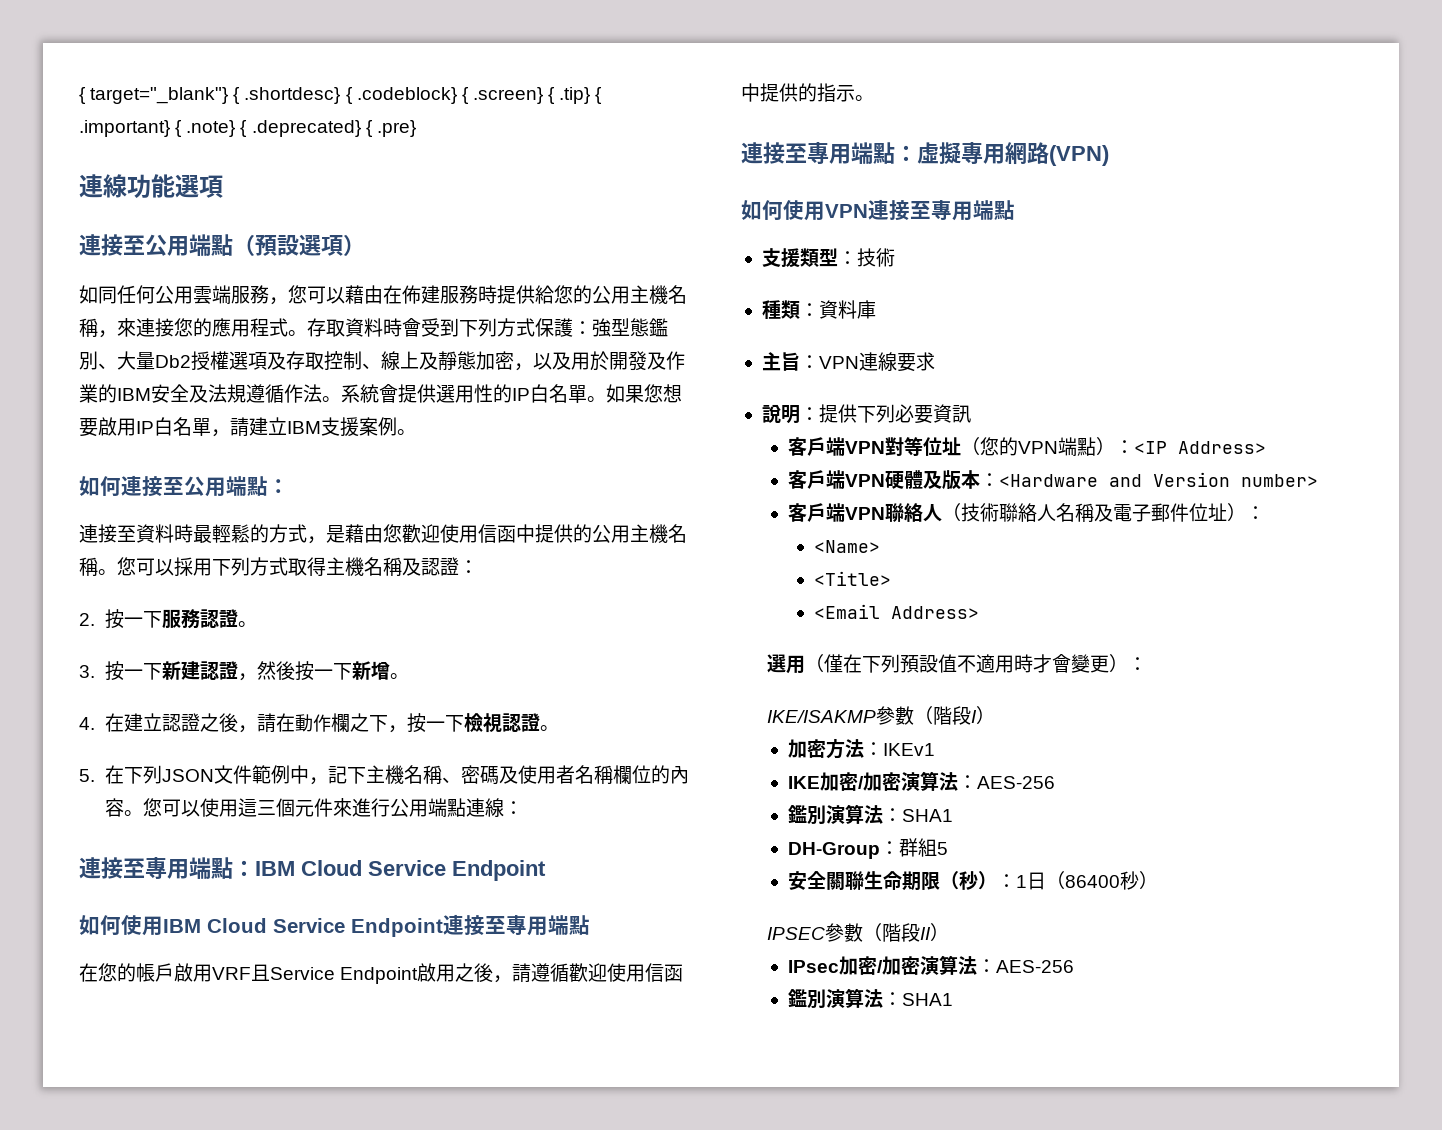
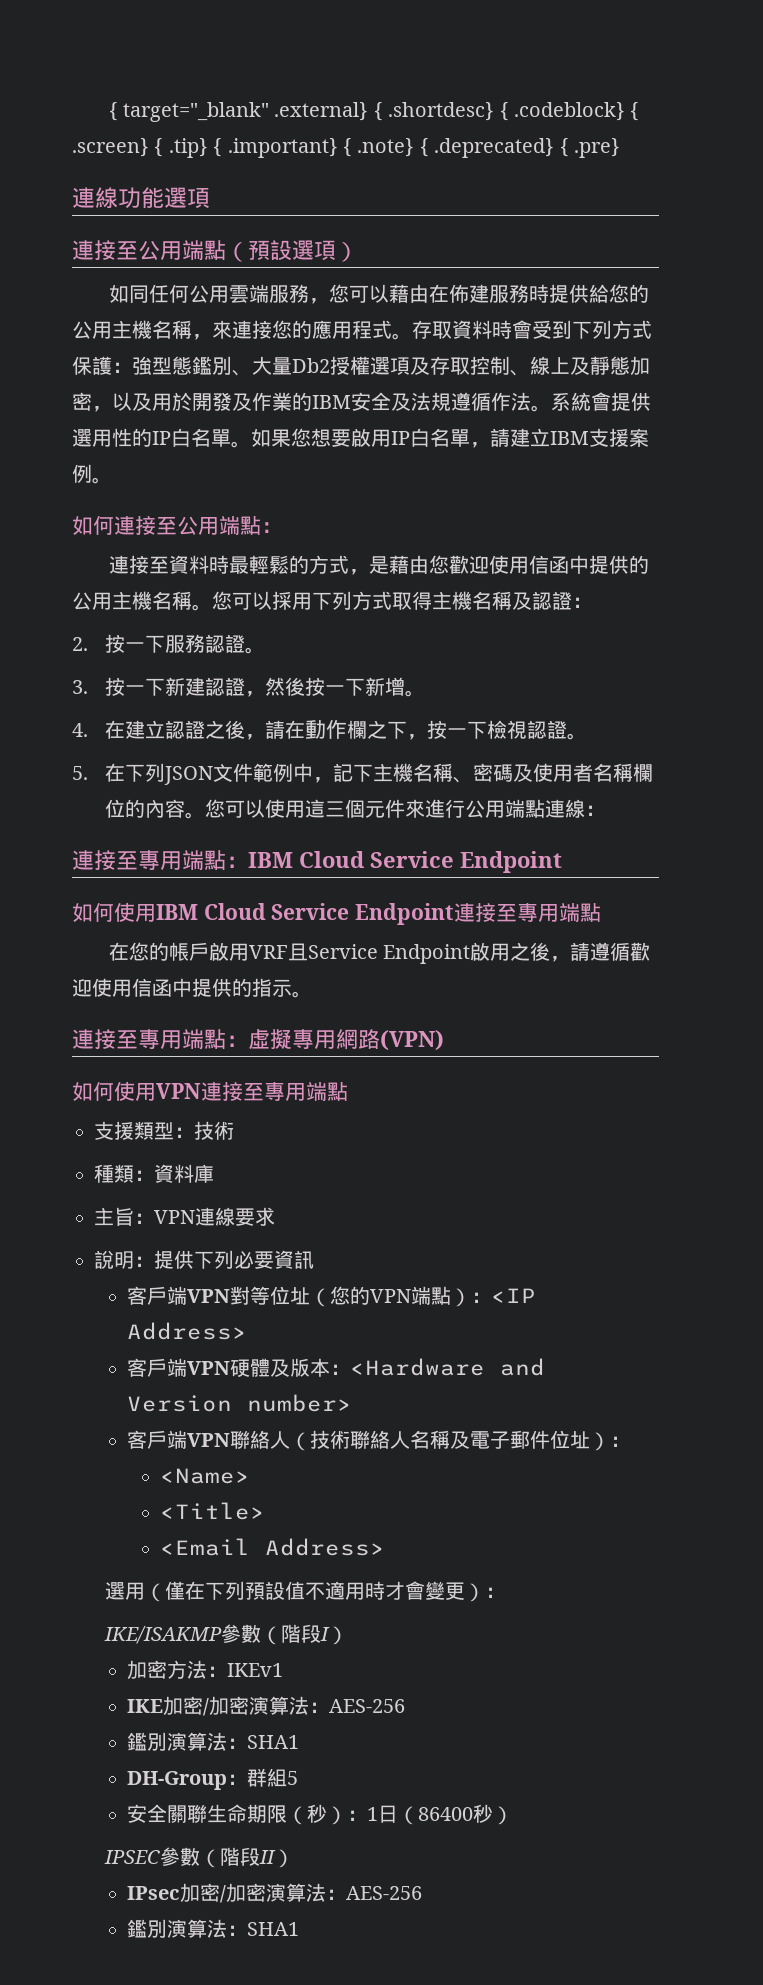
- { target="_blank"} { .shortdesc} { .codeblock} { .screen} { .tip} { .important} { .note} { .deprecated} { .pre}
+ { target="_blank" .external} { .shortdesc} { .codeblock} { .screen} { .tip} { .important} { .note} { .deprecated} { .pre}

